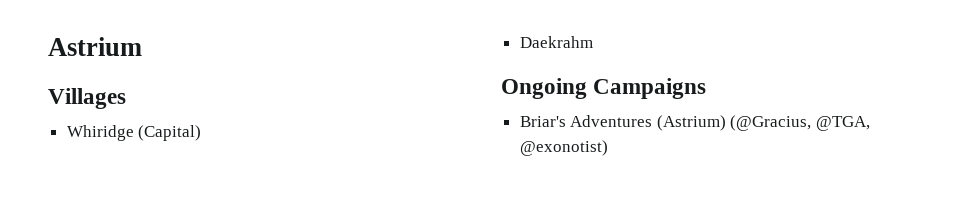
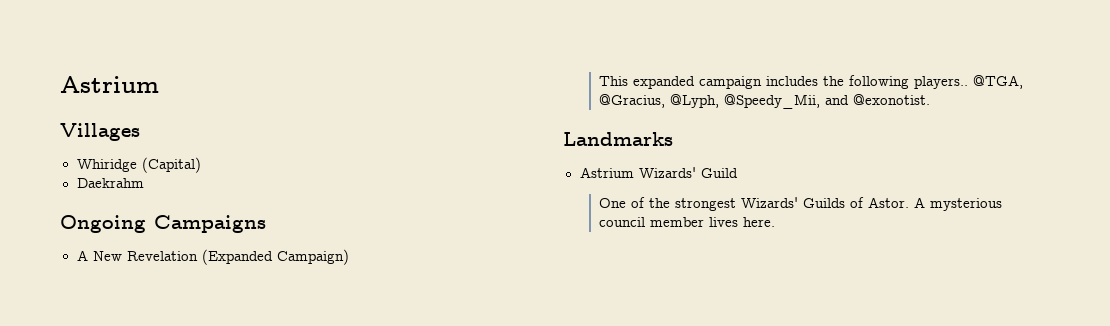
- Briar's Adventures (Astrium) (@Gracius, @TGA, @exonotist)
+ A New Revelation (Expanded Campaign)
+ This expanded campaign includes the following players.. @TGA, @Gracius, @Lyph, @Speedy_Mii, and @exonotist.
+ Landmarks
+ Astrium Wizards' Guild
+ One of the strongest Wizards' Guilds of Astor. A mysterious council member lives here.

